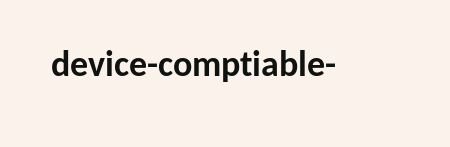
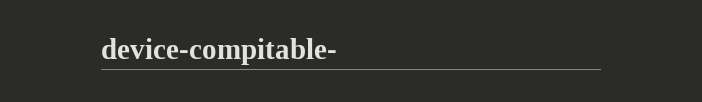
- device-comptiable-
+ device-compitable-

